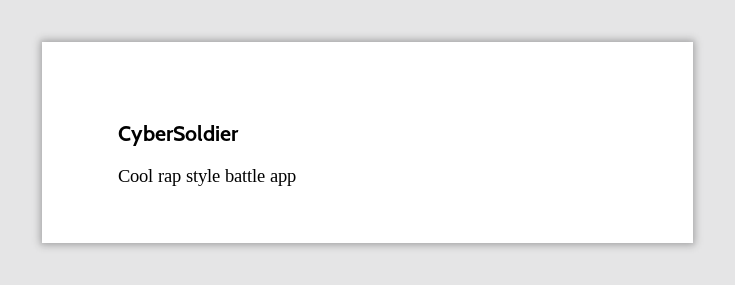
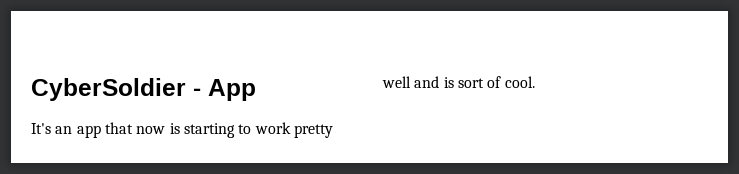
- CyberSoldier
- Cool rap style battle app
+ CyberSoldier - App
+ It's an app that now is starting to work pretty well and is sort of cool.

